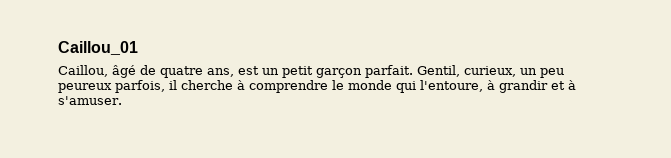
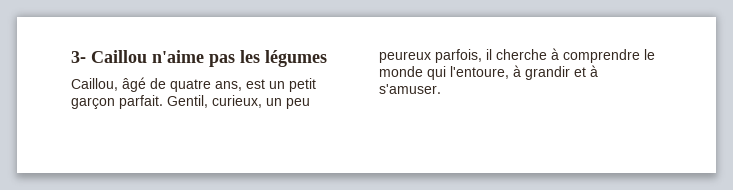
- Caillou_01
+ 3- Caillou n'aime pas les légumes

